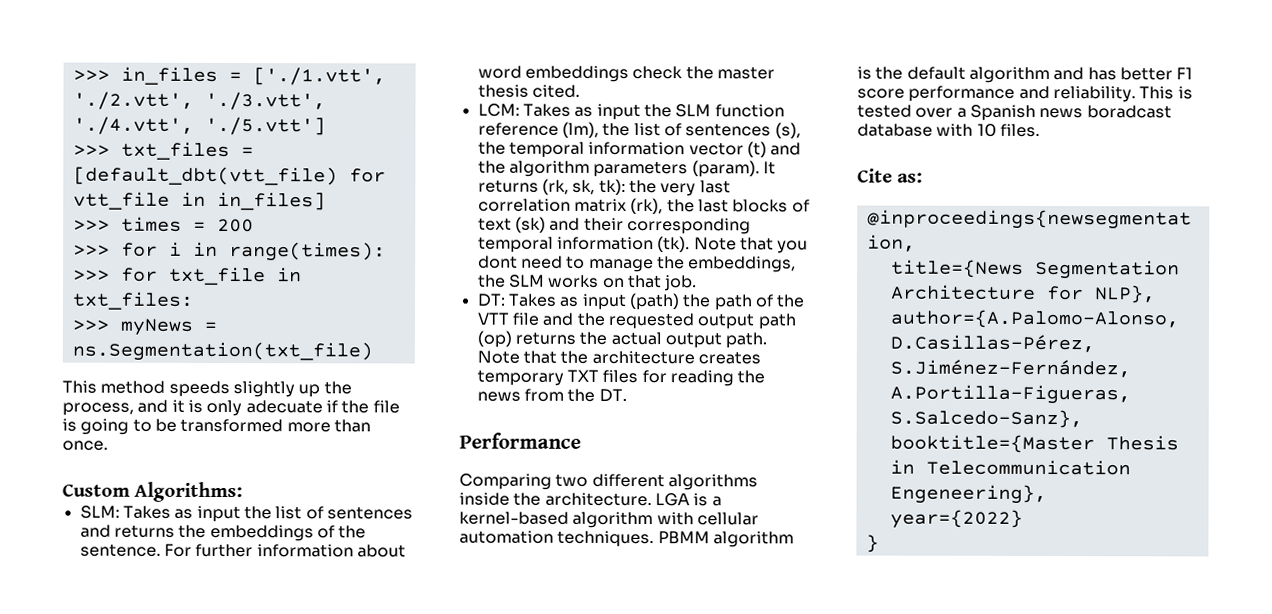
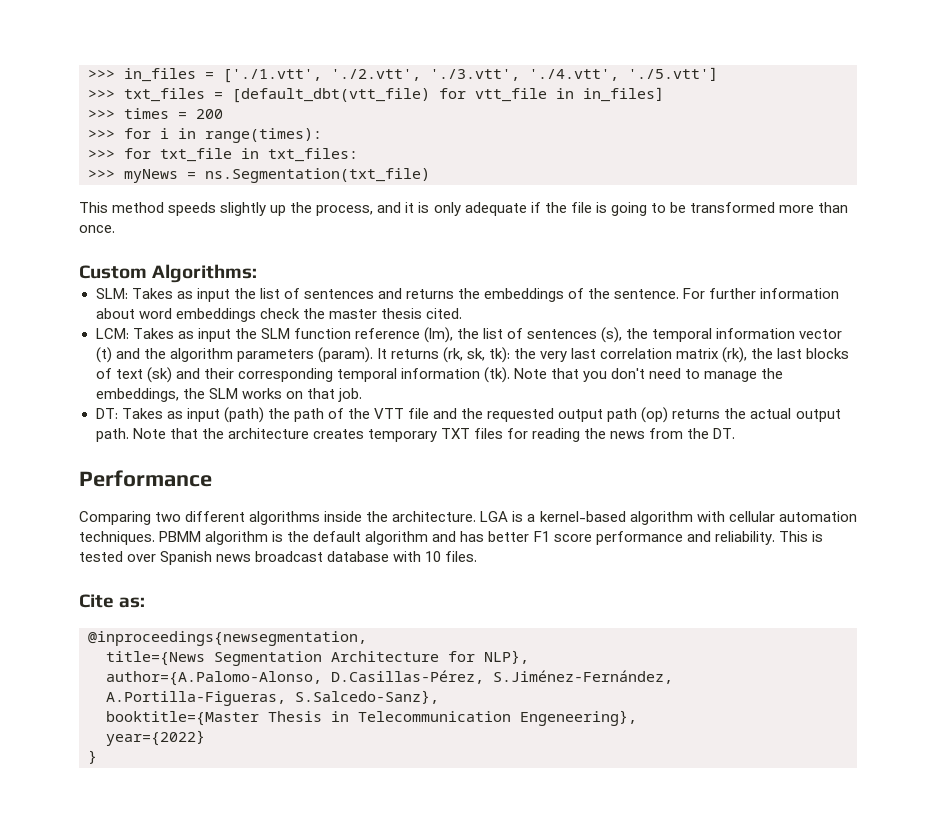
- This method speeds slightly up the process, and it is only adecuate if the file is going to be transformed more than once.
+ This method speeds slightly up the process, and it is only adequate if the file is going to be transformed more than once.
- Note that you dont need to manage the embeddings, the SLM works on that job.
+ Note that you don't need to manage the embeddings, the SLM works on that job.
- This is tested over a Spanish news boradcast database with 10 files.
+ This is tested over Spanish news broadcast database with 10 files.

